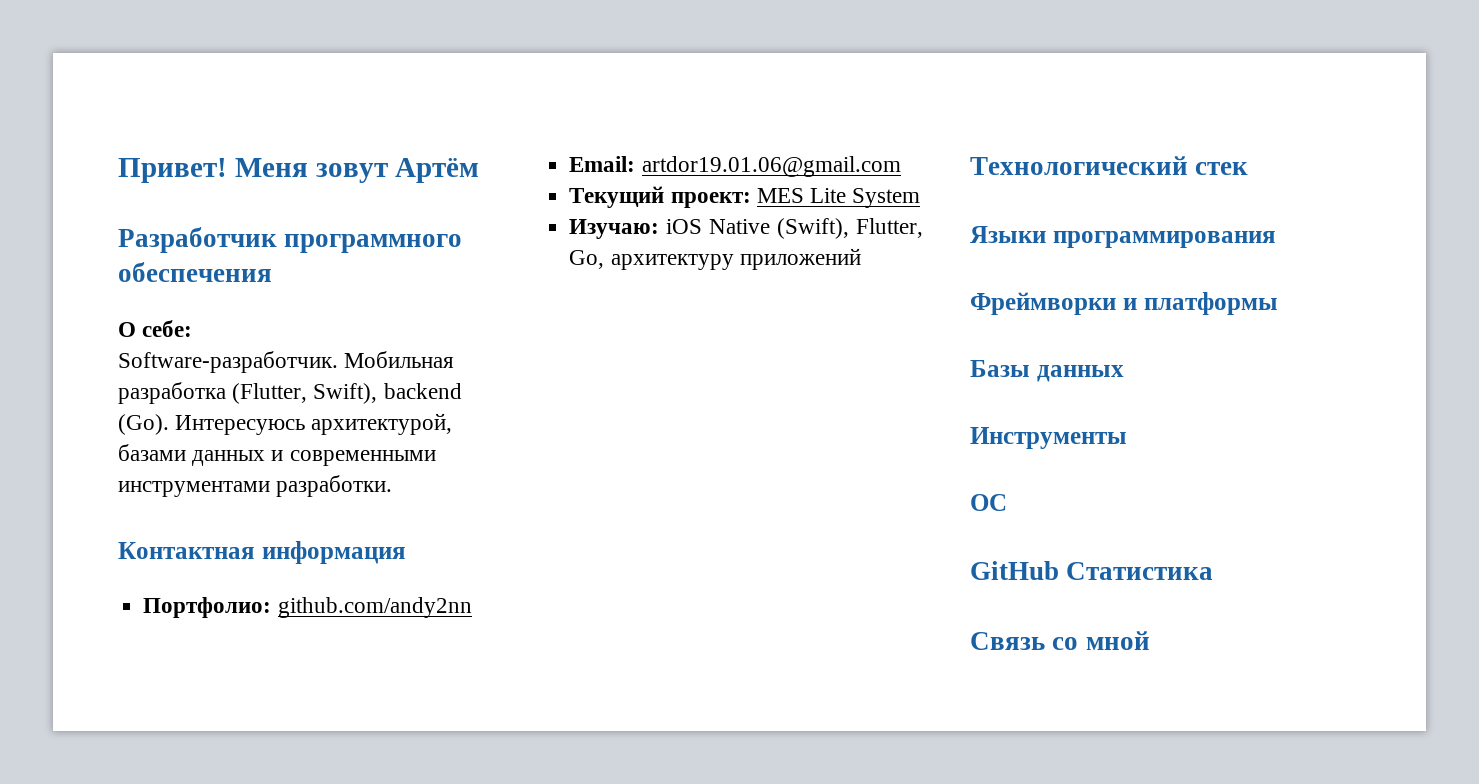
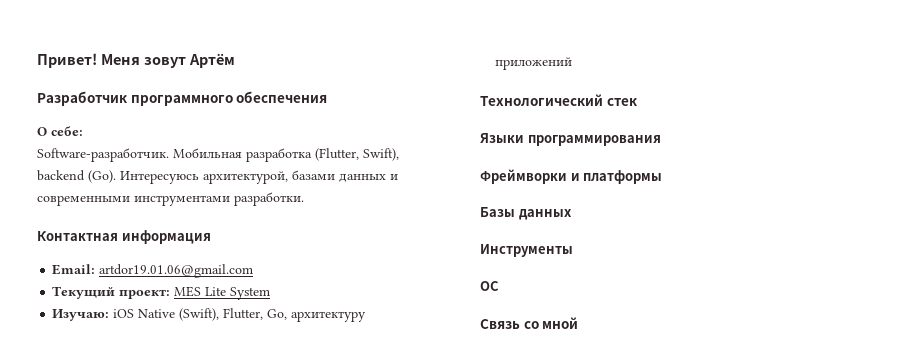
- Портфолио: github.com/andy2nn
- GitHub Статистика

